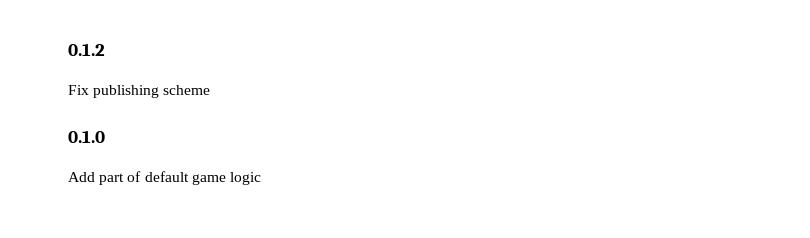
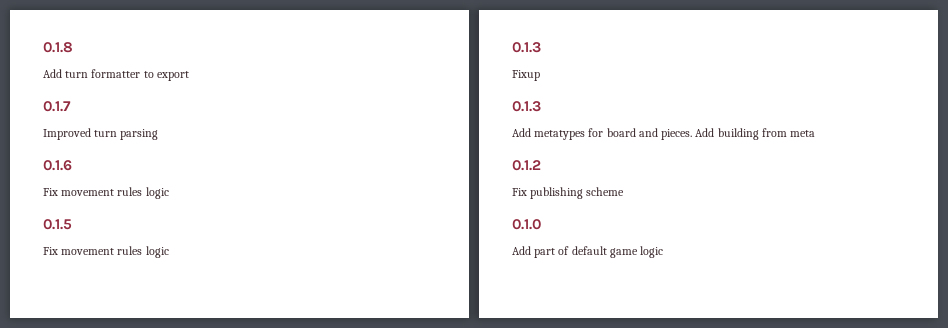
+ 0.1.8
+ Add turn formatter to export
+ 0.1.7
+ Improved turn parsing
+ 0.1.6
+ Fix movement rules logic
+ 0.1.5
+ Fix movement rules logic
+ 0.1.3
+ Fixup
+ 0.1.3
+ Add metatypes for board and pieces. Add building from meta

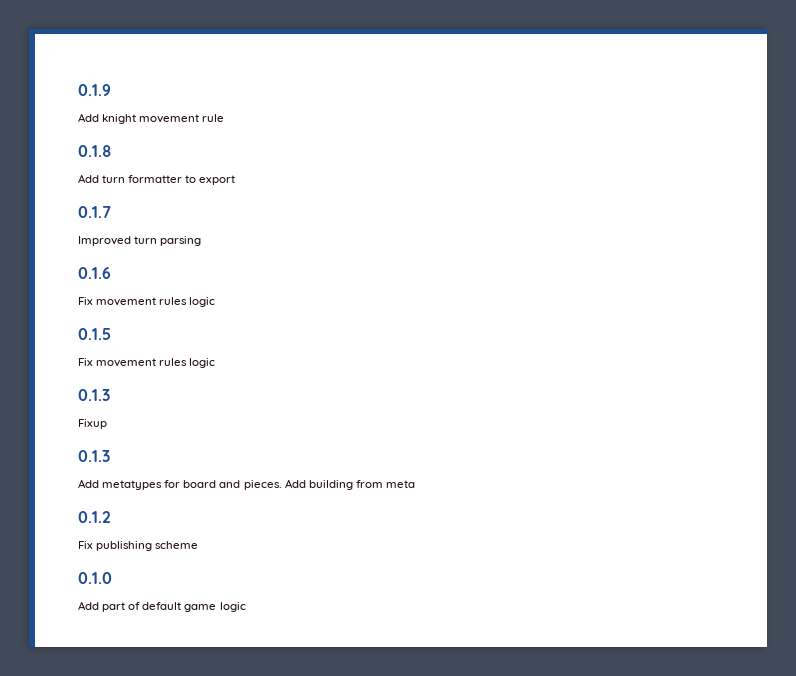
+ 0.1.9
+ Add knight movement rule

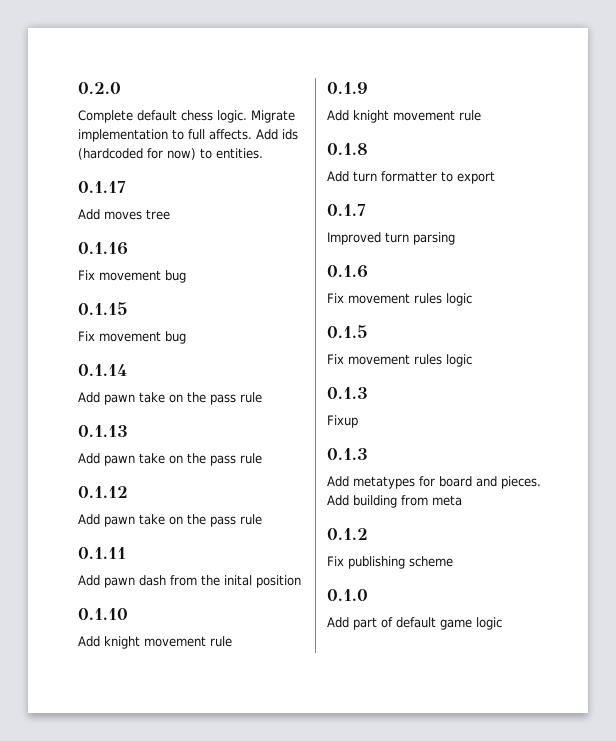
+ 0.2.0
+ Complete default chess logic. Migrate implementation to full affects. Add ids (hardcoded for now) to entities.
+ 0.1.17
+ Add moves tree
+ 0.1.16
+ Fix movement bug
+ 0.1.15
+ Fix movement bug
+ 0.1.14
+ Add pawn take on the pass rule
+ 0.1.13
+ Add pawn take on the pass rule
+ 0.1.12
+ Add pawn take on the pass rule
+ 0.1.11
+ Add pawn dash from the inital position
+ 0.1.10
+ Add knight movement rule

